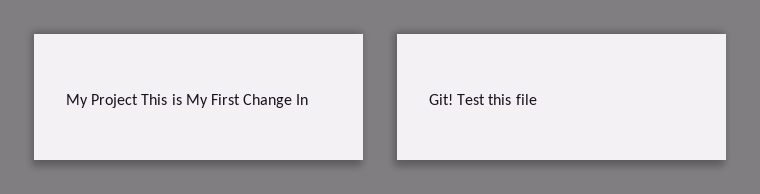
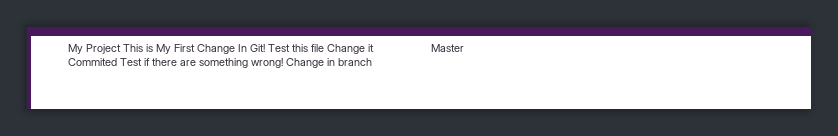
- Test this file
+ Test this file Change it Commited Test if there are something wrong! Change in branch Master

